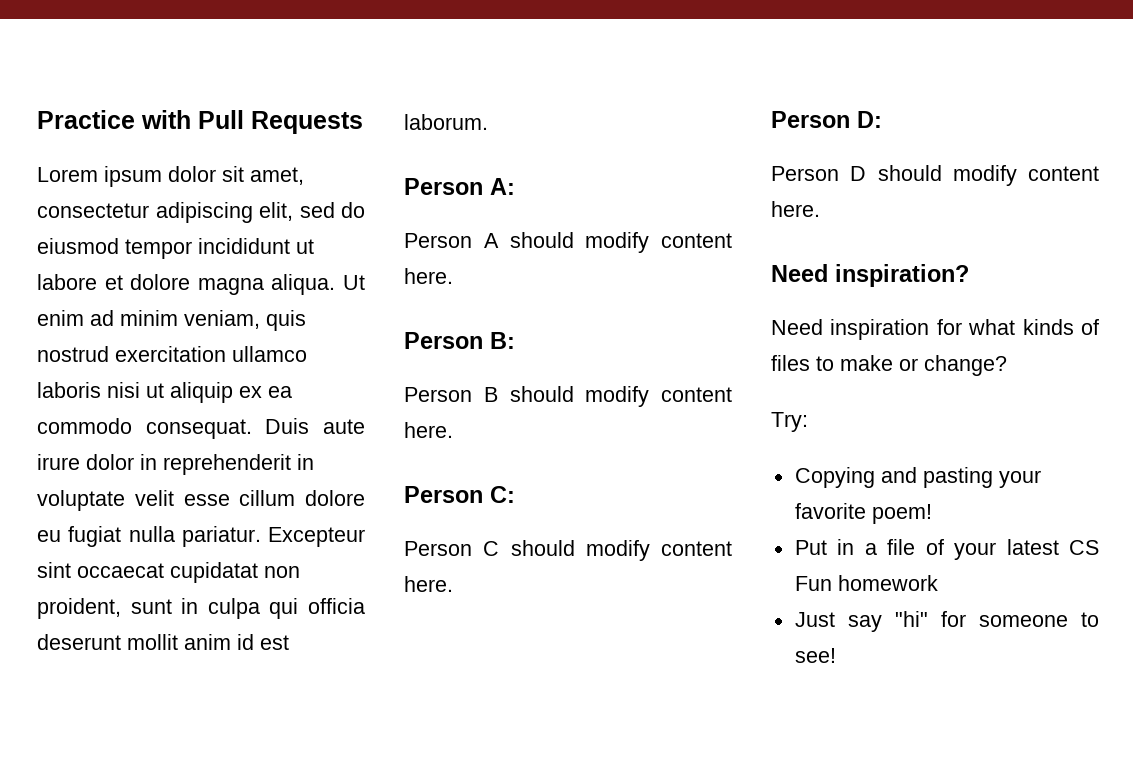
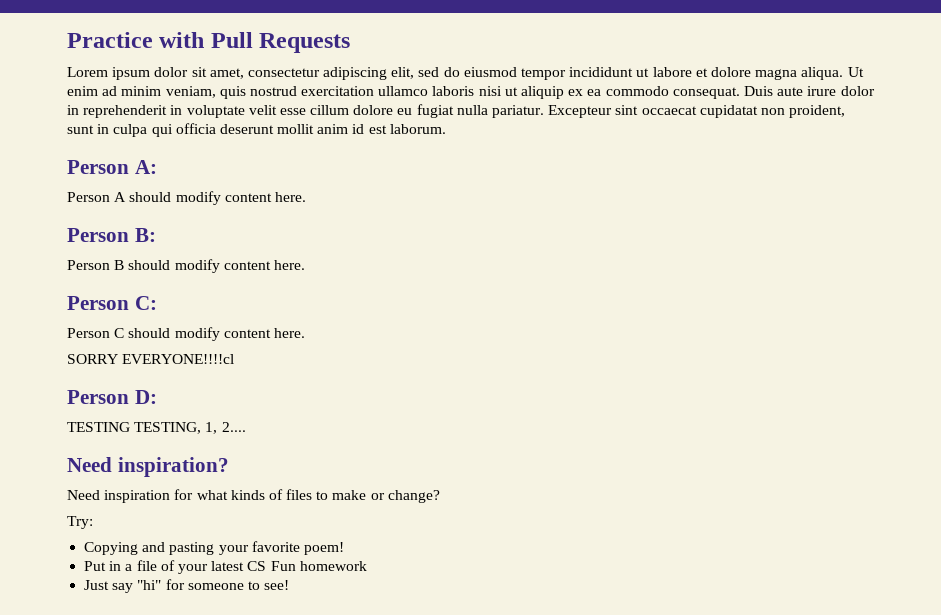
+ SORRY EVERYONE!!!!cl
- Person D should modify content here.
+ TESTING TESTING, 1, 2....

